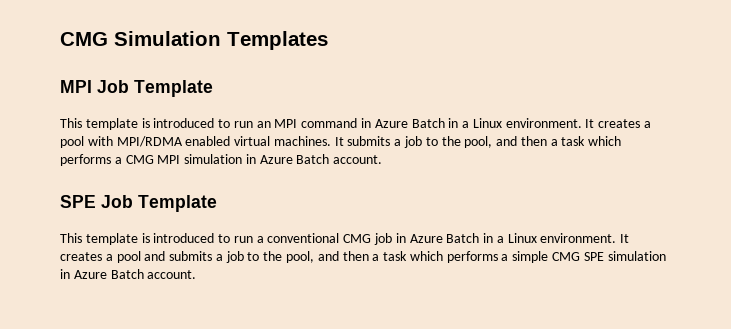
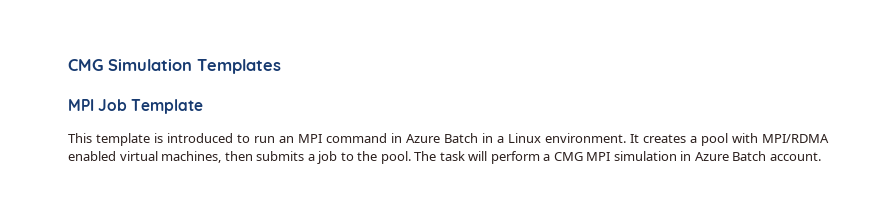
- It creates a pool with MPI/RDMA enabled virtual machines. It submits a job to the pool, and then a task which performs a CMG MPI simulation in Azure Batch account.
+ It creates a pool with MPI/RDMA enabled virtual machines, then submits a job to the pool. The task will perform a CMG MPI simulation in Azure Batch account.
- SPE Job Template
- This template is introduced to run a conventional CMG job in Azure Batch in a Linux environment. It creates a pool and submits a job to the pool, and then a task which performs a simple CMG SPE simulation in Azure Batch account.

